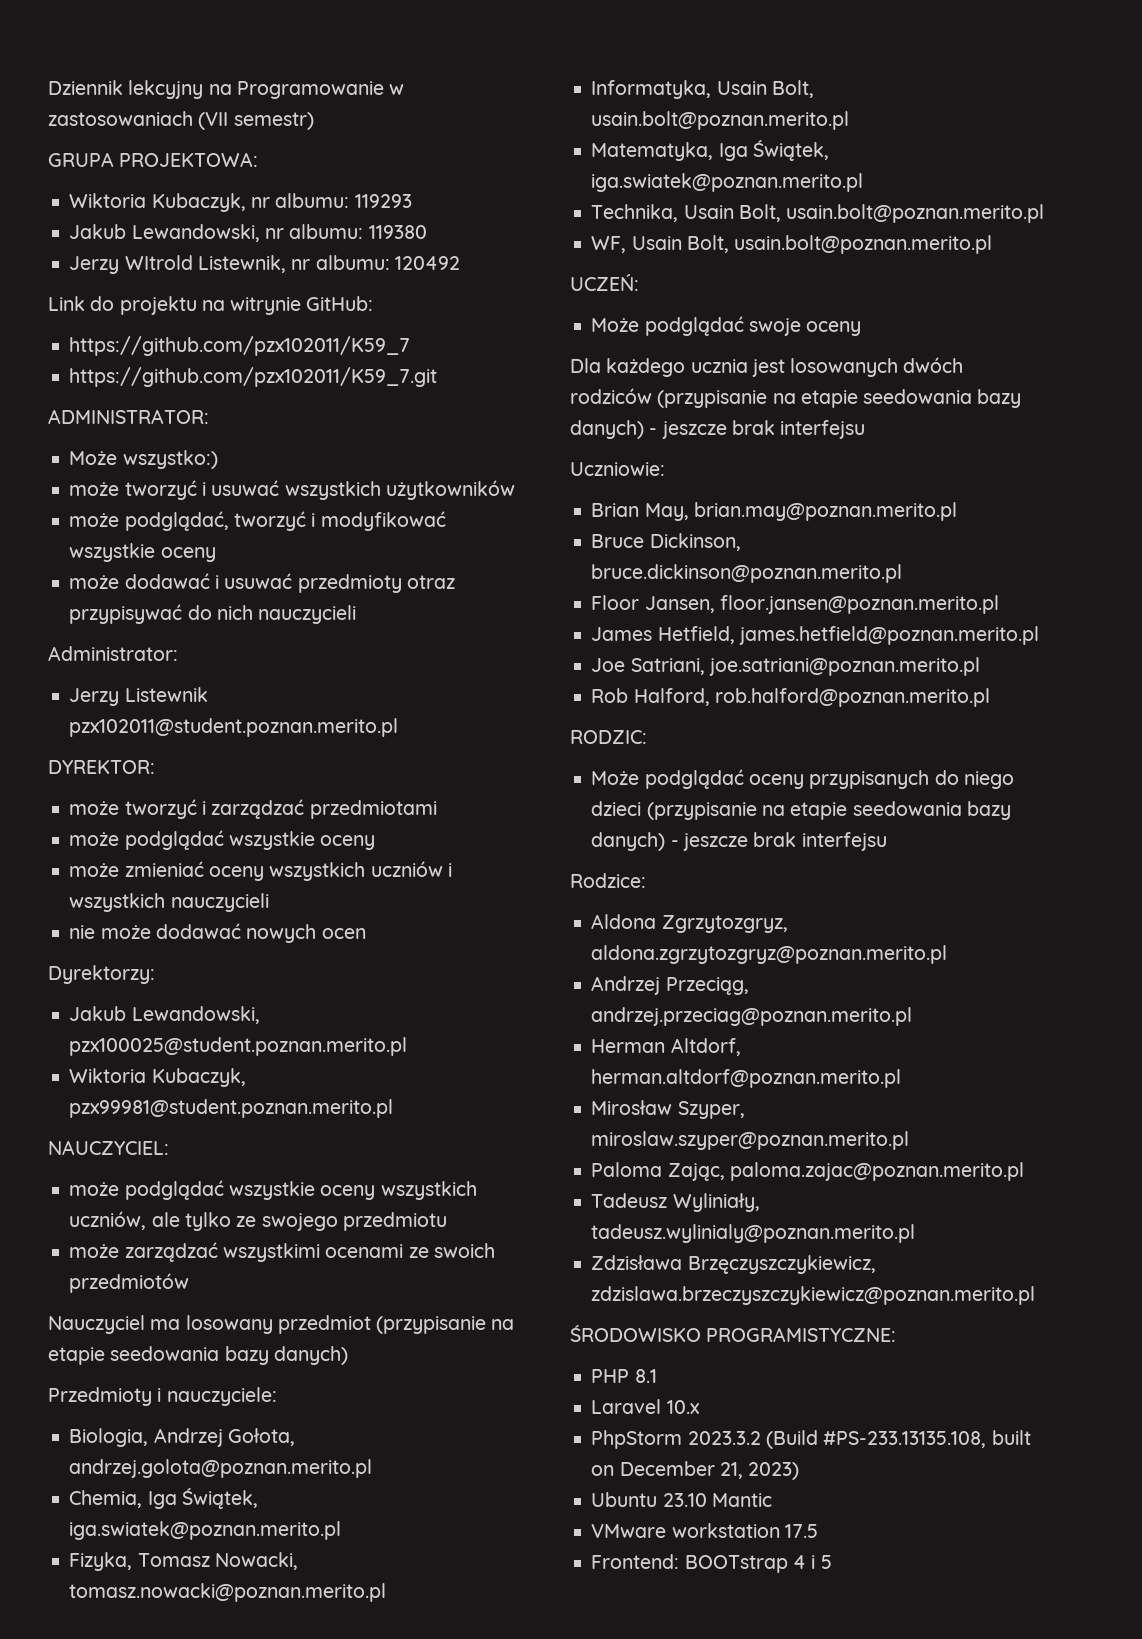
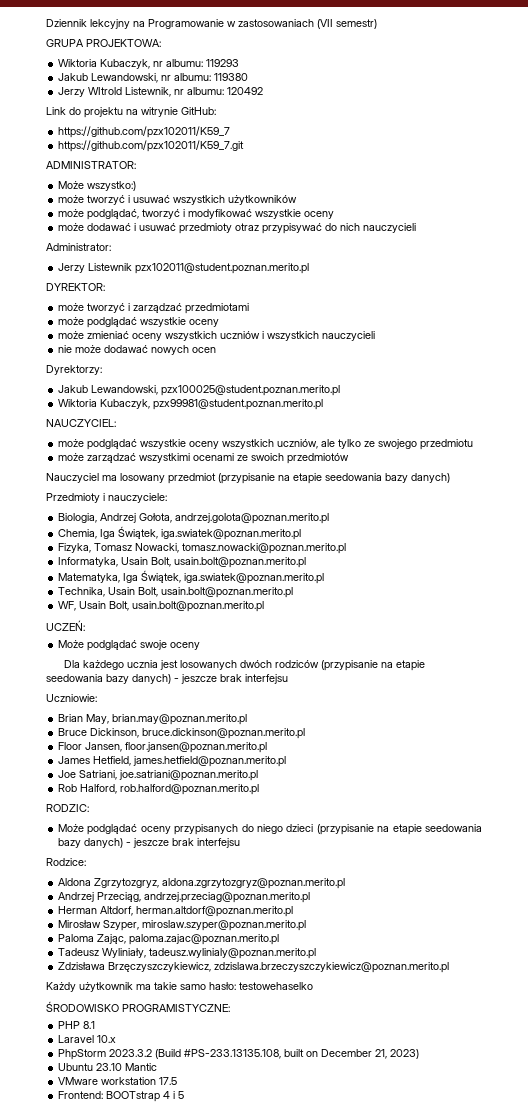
+ Każdy użytkownik ma takie samo hasło: testowehaselko

